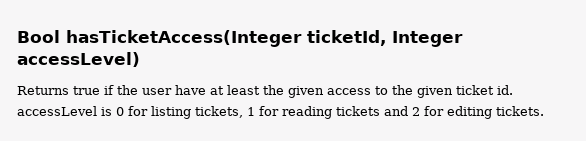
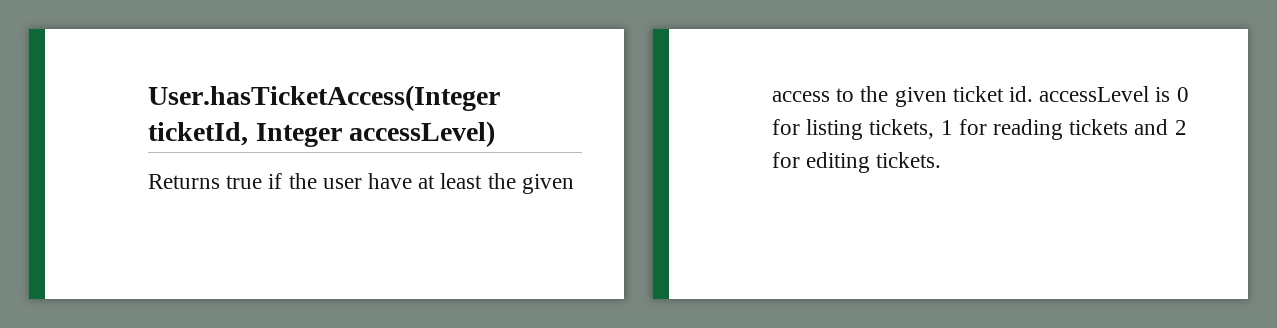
- Bool hasTicketAccess(Integer ticketId, Integer accessLevel)
+ User.hasTicketAccess(Integer ticketId, Integer accessLevel)

